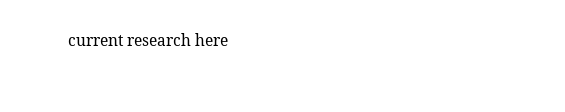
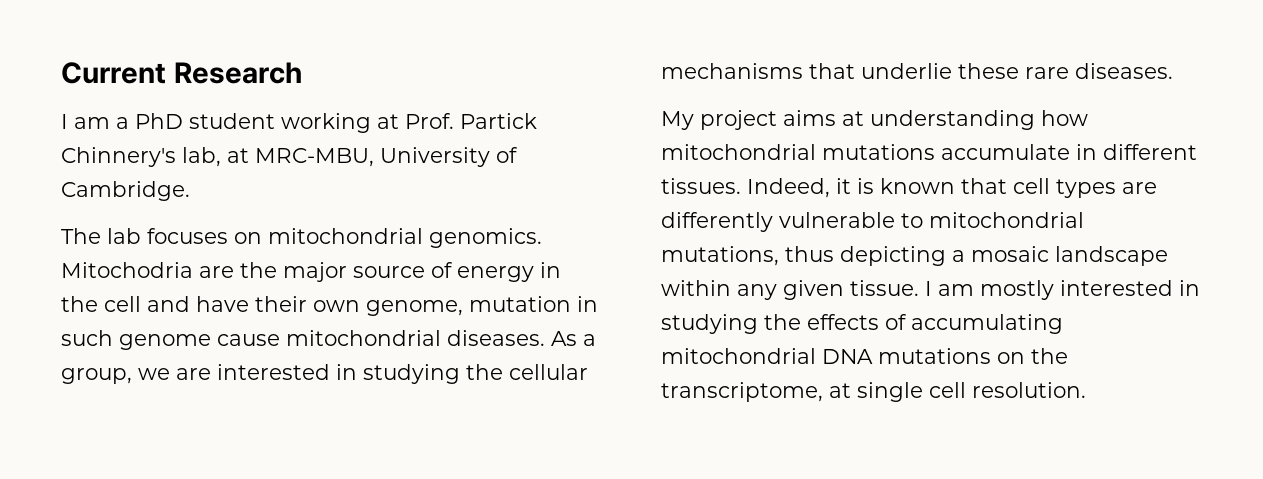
- current research here
+ Current Research
+ I am a PhD student working at Prof. Partick Chinnery's lab, at MRC-MBU, University of Cambridge.
+ The lab focuses on mitochondrial genomics. Mitochodria are the major source of energy in the cell and have their own genome, mutation in such genome cause mitochondrial diseases. As a group, we are interested in studying the cellular mechanisms that underlie these rare diseases.
+ My project aims at understanding how mitochondrial mutations accumulate in different tissues. Indeed, it is known that cell types are differently vulnerable to mitochondrial mutations, thus depicting a mosaic landscape within any given tissue. I am mostly interested in studying the effects of accumulating mitochondrial DNA mutations on the transcriptome, at single cell resolution.

